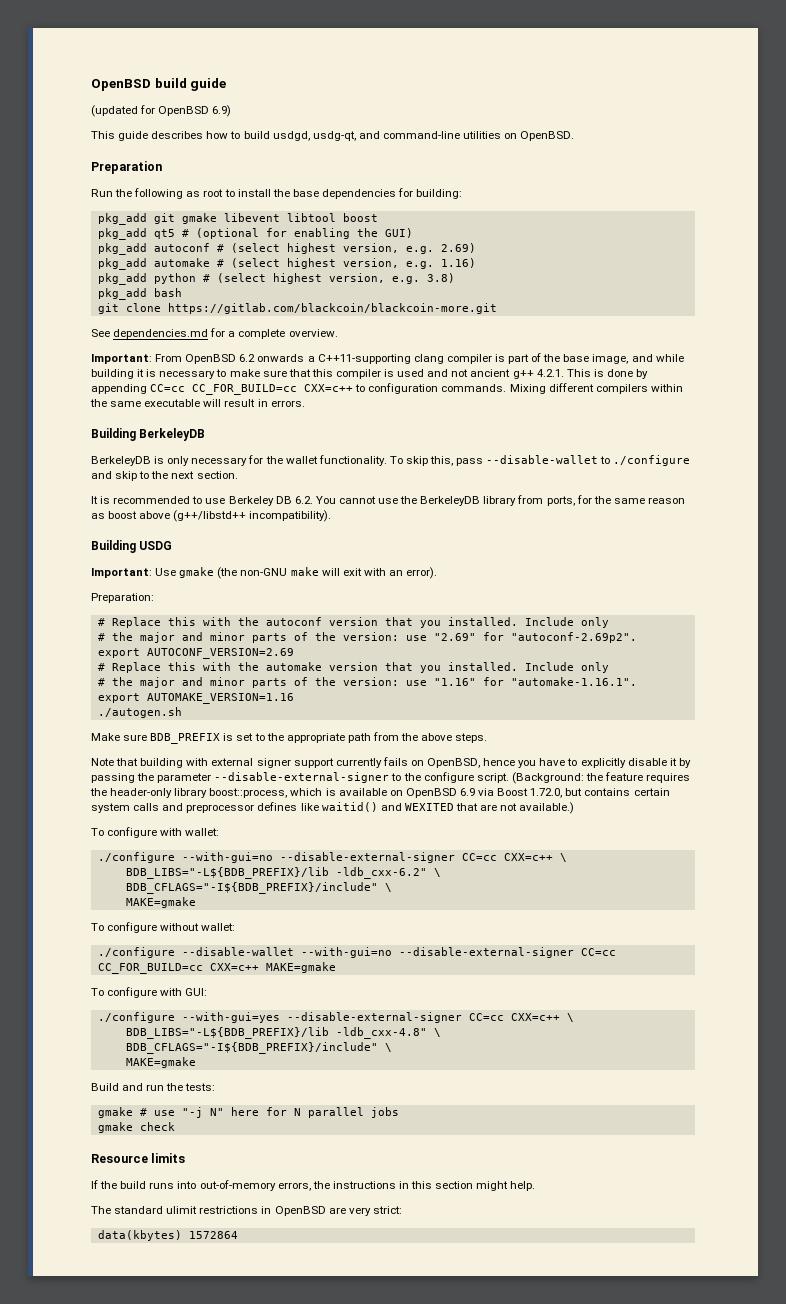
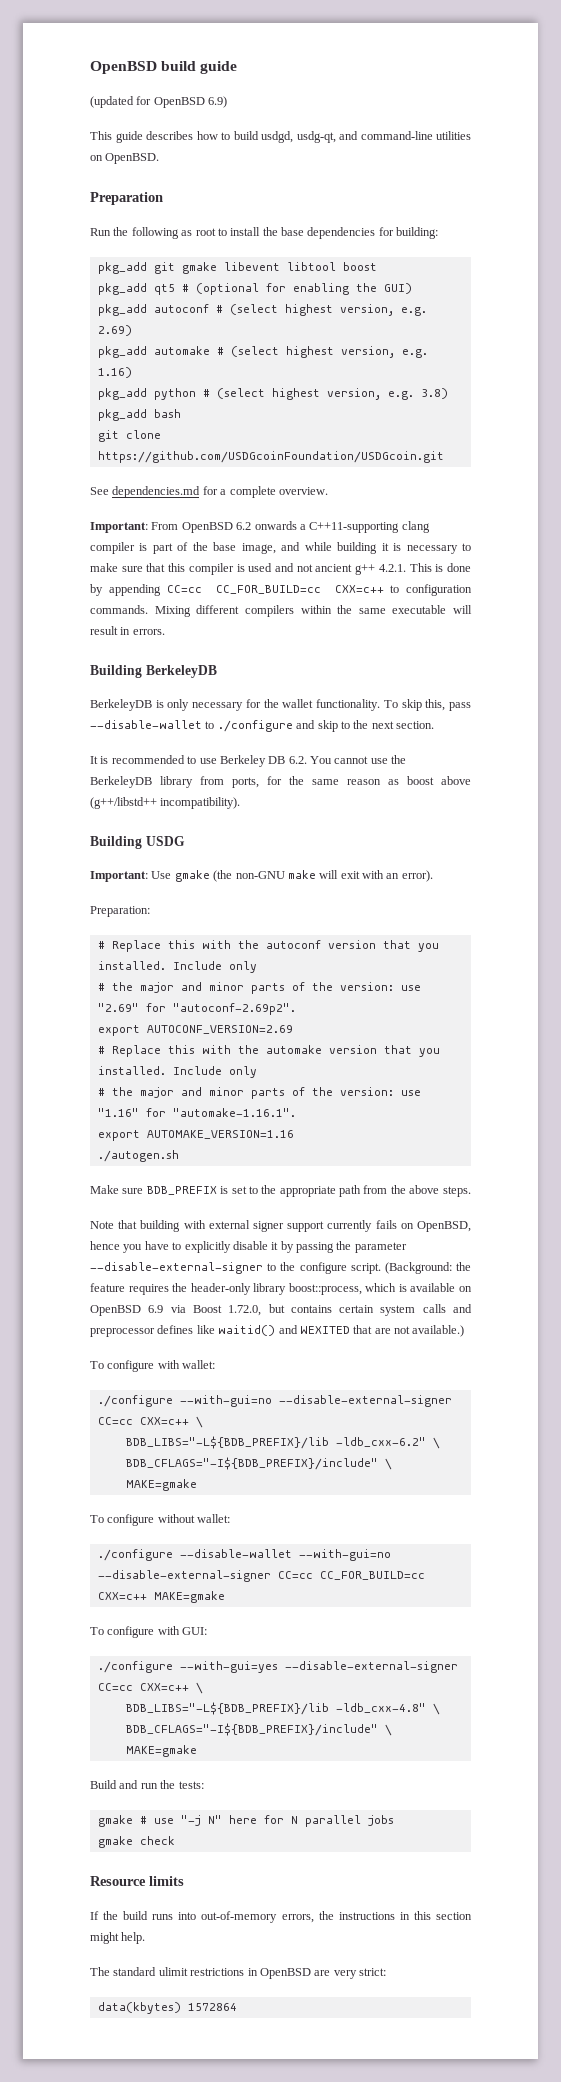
- git clone https://gitlab.com/blackcoin/blackcoin-more.git
+ git clone https://github.com/USDGcoinFoundation/USDGcoin.git

